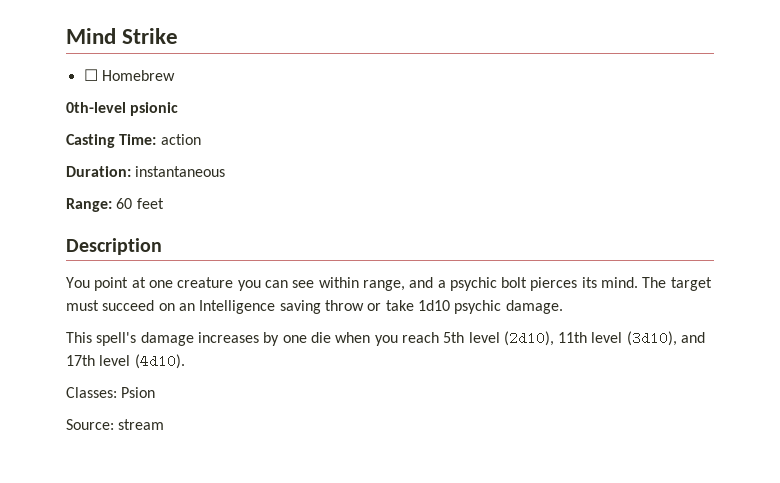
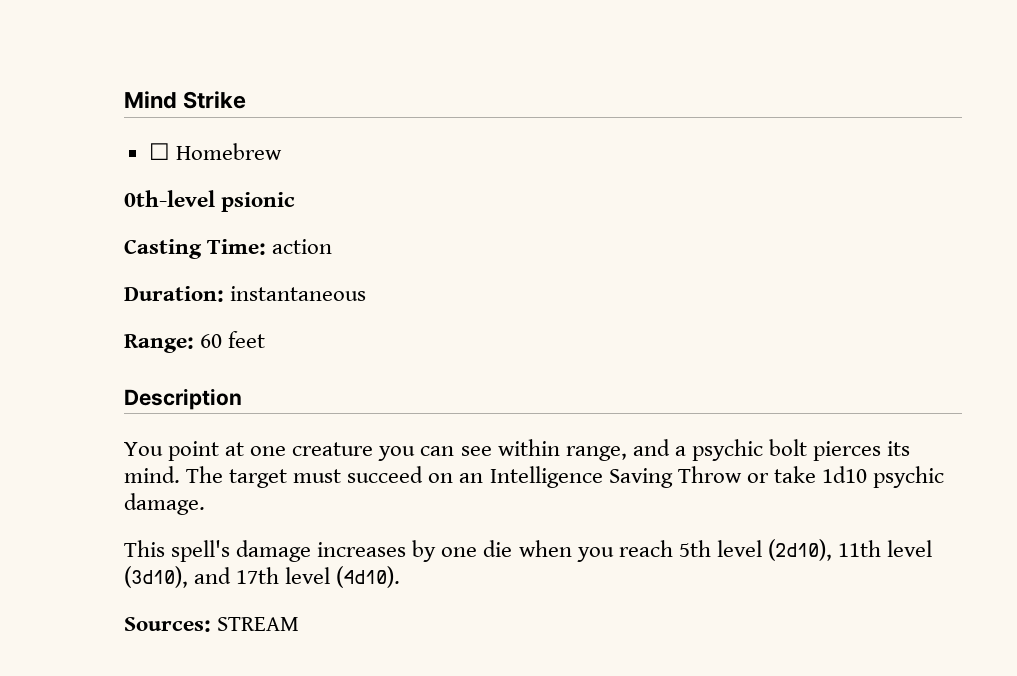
- The target must succeed on an Intelligence saving throw or take 1d10 psychic damage.
+ The target must succeed on an Intelligence Saving Throw or take 1d10 psychic damage.
- Classes: Psion
- Source: stream
+ Sources: STREAM

